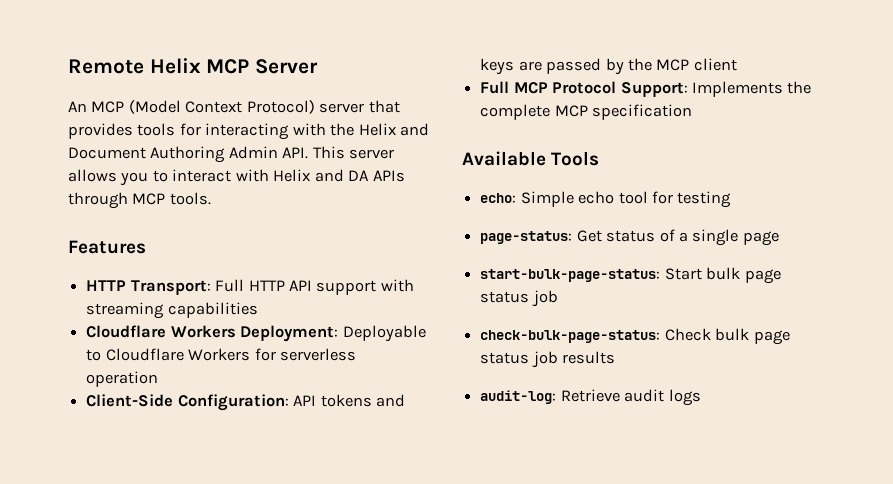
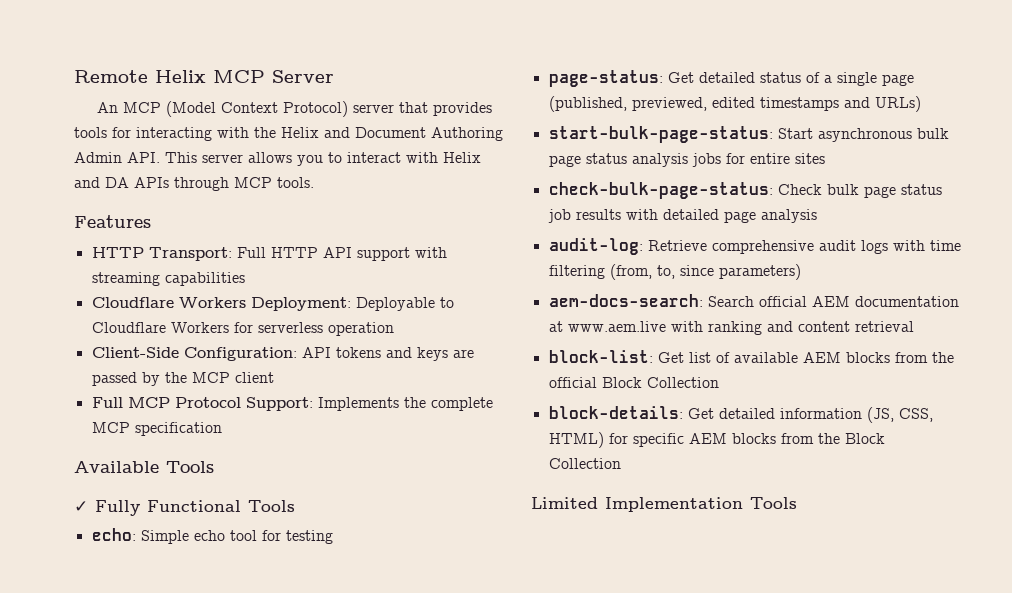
+ ✓ Fully Functional Tools
- page-status: Get status of a single page
+ page-status: Get detailed status of a single page (published, previewed, edited timestamps and URLs)
- start-bulk-page-status: Start bulk page status job
+ start-bulk-page-status: Start asynchronous bulk page status analysis jobs for entire sites
- check-bulk-page-status: Check bulk page status job results
+ check-bulk-page-status: Check bulk page status job results with detailed page analysis
- audit-log: Retrieve audit logs
+ audit-log: Retrieve comprehensive audit logs with time filtering (from, to, since parameters)
+ aem-docs-search: Search official AEM documentation at www.aem.live with ranking and content retrieval
+ block-list: Get list of available AEM blocks from the official Block Collection
+ block-details: Get detailed information (JS, CSS, HTML) for specific AEM blocks from the Block Collection
+ Limited Implementation Tools

